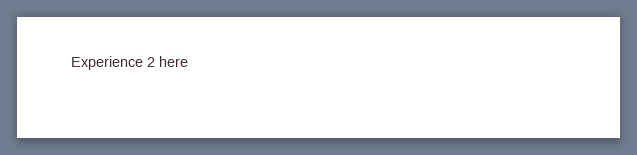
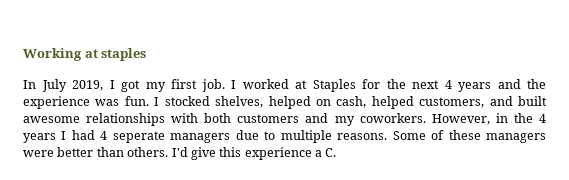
- Experience 2 here
+ Working at staples
+ In July 2019, I got my first job. I worked at Staples for the next 4 years and the experience was fun. I stocked shelves, helped on cash, helped customers, and built awesome relationships with both customers and my coworkers. However, in the 4 years I had 4 seperate managers due to multiple reasons. Some of these managers were better than others. I'd give this experience a C.

